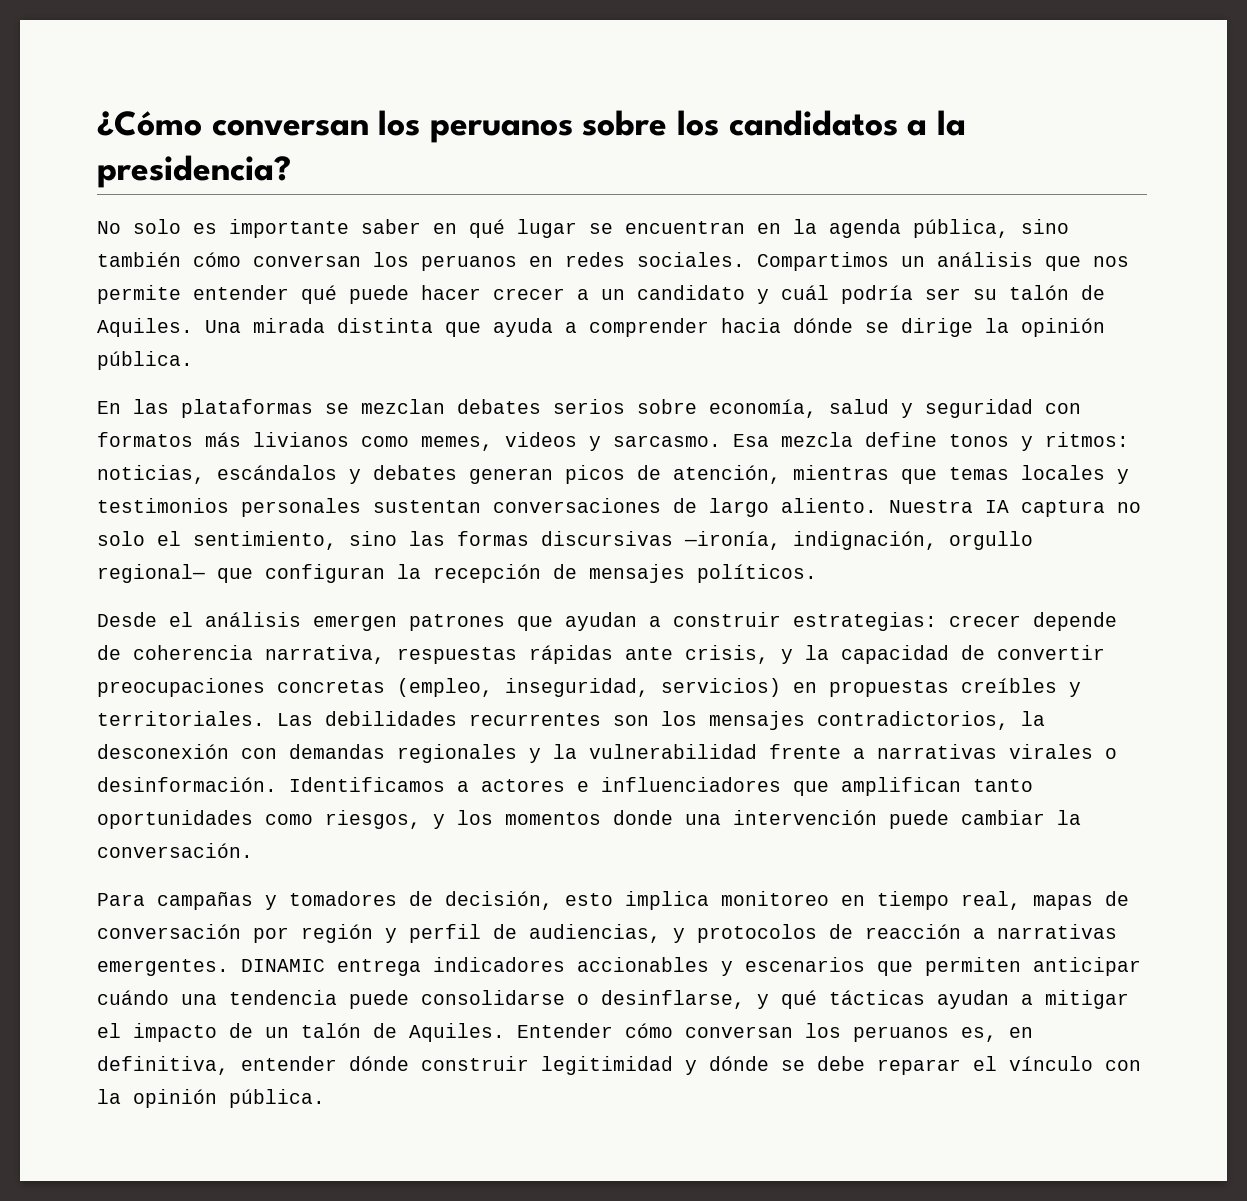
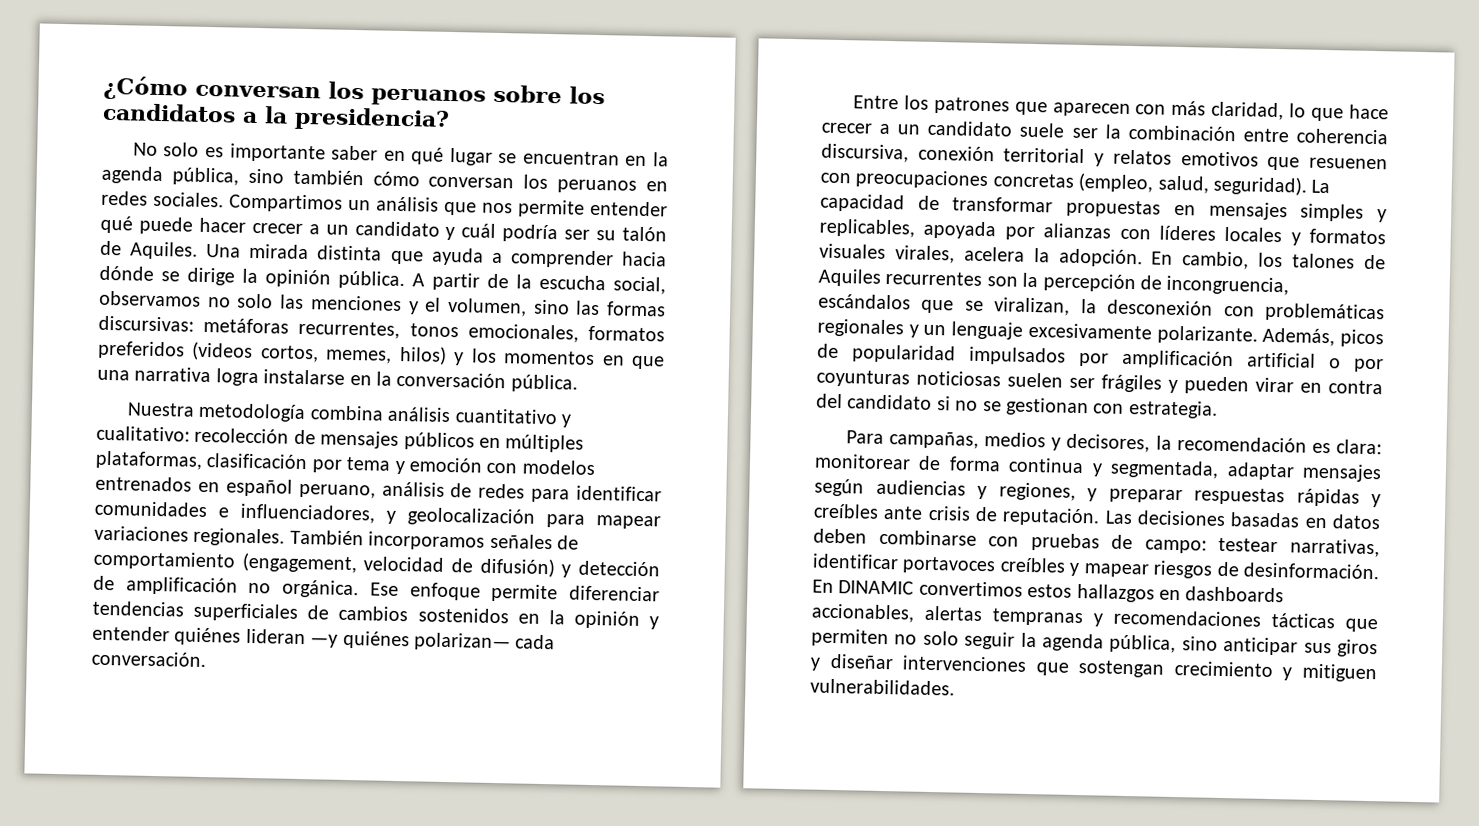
- Una mirada distinta que ayuda a comprender hacia dónde se dirige la opinión pública.
- En las plataformas se mezclan debates serios sobre economía, salud y seguridad con formatos más livianos como memes, videos y sarcasmo. Esa mezcla define tonos y ritmos: noticias, escándalos y debates generan picos de atención, mientras que temas locales y testimonios personales sustentan conversaciones de largo aliento. Nuestra IA captura no solo el sentimiento, sino las formas discursivas —ironía, indignación, orgullo regional— que configuran la recepción de mensajes políticos.
- Desde el análisis emergen patrones que ayudan a construir estrategias: crecer depende de coherencia narrativa, respuestas rápidas ante crisis, y la capacidad de convertir preocupaciones concretas (empleo, inseguridad, servicios) en propuestas creíbles y territoriales. Las debilidades recurrentes son los mensajes contradictorios, la desconexión con demandas regionales y la vulnerabilidad frente a narrativas virales o desinformación. Identificamos a actores e influenciadores que amplifican tanto oportunidades como riesgos, y los momentos donde una intervención puede cambiar la conversación.
- Para campañas y tomadores de decisión, esto implica monitoreo en tiempo real, mapas de conversación por región y perfil de audiencias, y protocolos de reacción a narrativas emergentes. DINAMIC entrega indicadores accionables y escenarios que permiten anticipar cuándo una tendencia puede consolidarse o desinflarse, y qué tácticas ayudan a mitigar el impacto de un talón de Aquiles. Entender cómo conversan los peruanos es, en definitiva, entender dónde construir legitimidad y dónde se debe reparar el vínculo con la opinión pública.
+ Una mirada distinta que ayuda a comprender hacia dónde se dirige la opinión pública. A partir de la escucha social, observamos no solo las menciones y el volumen, sino las formas discursivas: metáforas recurrentes, tonos emocionales, formatos preferidos (videos cortos, memes, hilos) y los momentos en que una narrativa logra instalarse en la conversación pública.
+ Nuestra metodología combina análisis cuantitativo y cualitativo: recolección de mensajes públicos en múltiples plataformas, clasificación por tema y emoción con modelos entrenados en español peruano, análisis de redes para identificar comunidades e influenciadores, y geolocalización para mapear variaciones regionales. También incorporamos señales de comportamiento (engagement, velocidad de difusión) y detección de amplificación no orgánica. Ese enfoque permite diferenciar tendencias superficiales de cambios sostenidos en la opinión y entender quiénes lideran —y quiénes polarizan— cada conversación.
+ Entre los patrones que aparecen con más claridad, lo que hace crecer a un candidato suele ser la combinación entre coherencia discursiva, conexión territorial y relatos emotivos que resuenen con preocupaciones concretas (empleo, salud, seguridad). La capacidad de transformar propuestas en mensajes simples y replicables, apoyada por alianzas con líderes locales y formatos visuales virales, acelera la adopción. En cambio, los talones de Aquiles recurrentes son la percepción de incongruencia, escándalos que se viralizan, la desconexión con problemáticas regionales y un lenguaje excesivamente polarizante. Además, picos de popularidad impulsados por amplificación artificial o por coyunturas noticiosas suelen ser frágiles y pueden virar en contra del candidato si no se gestionan con estrategia.
+ Para campañas, medios y decisores, la recomendación es clara: monitorear de forma continua y segmentada, adaptar mensajes según audiencias y regiones, y preparar respuestas rápidas y creíbles ante crisis de reputación. Las decisiones basadas en datos deben combinarse con pruebas de campo: testear narrativas, identificar portavoces creíbles y mapear riesgos de desinformación. En DINAMIC convertimos estos hallazgos en dashboards accionables, alertas tempranas y recomendaciones tácticas que permiten no solo seguir la agenda pública, sino anticipar sus giros y diseñar intervenciones que sostengan crecimiento y mitiguen vulnerabilidades.

